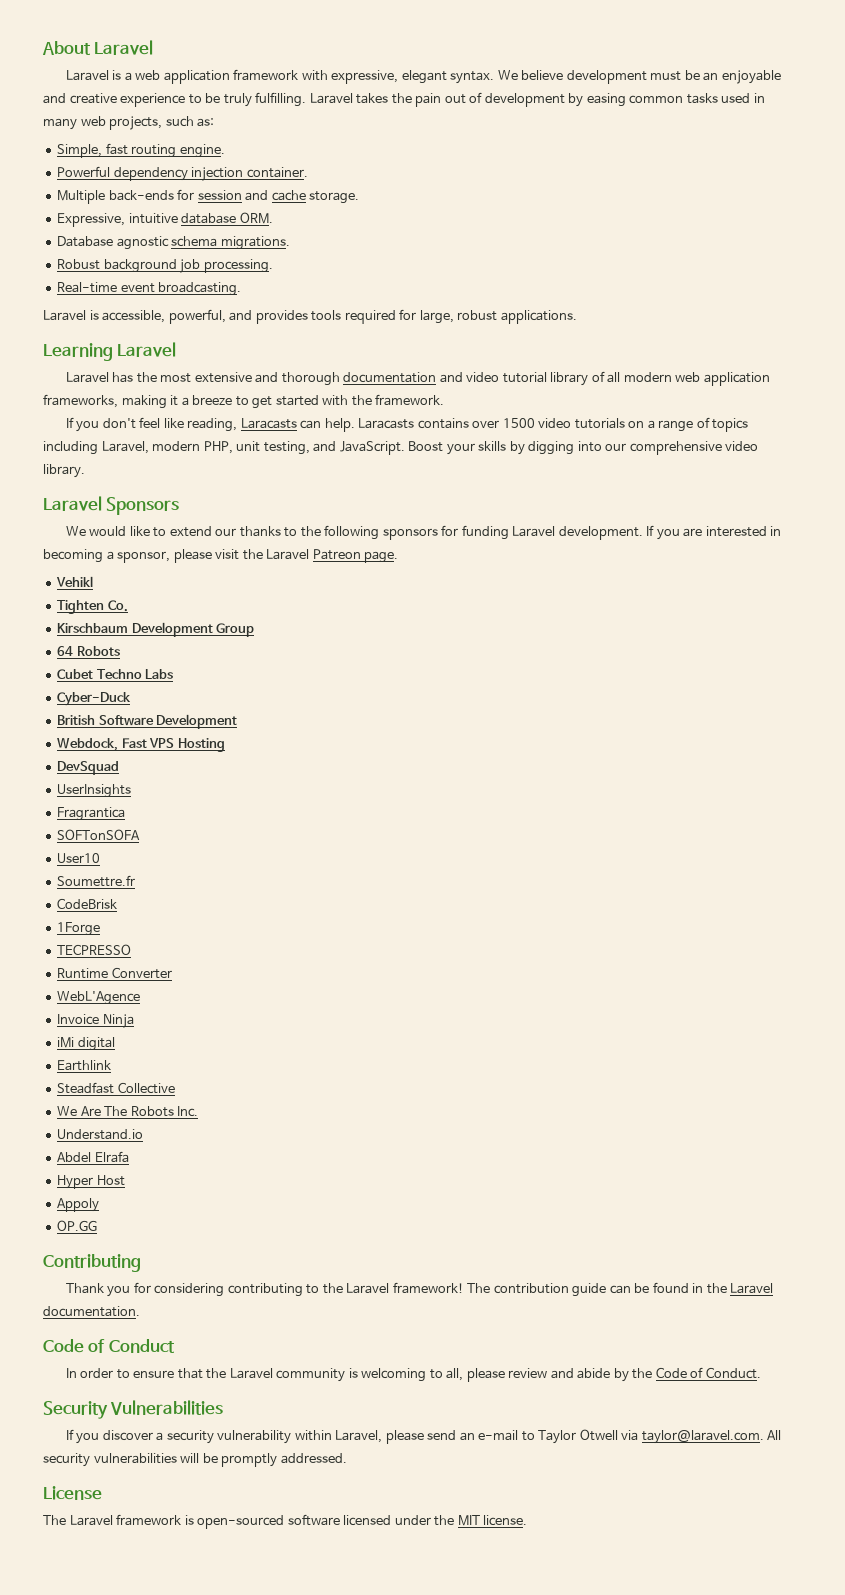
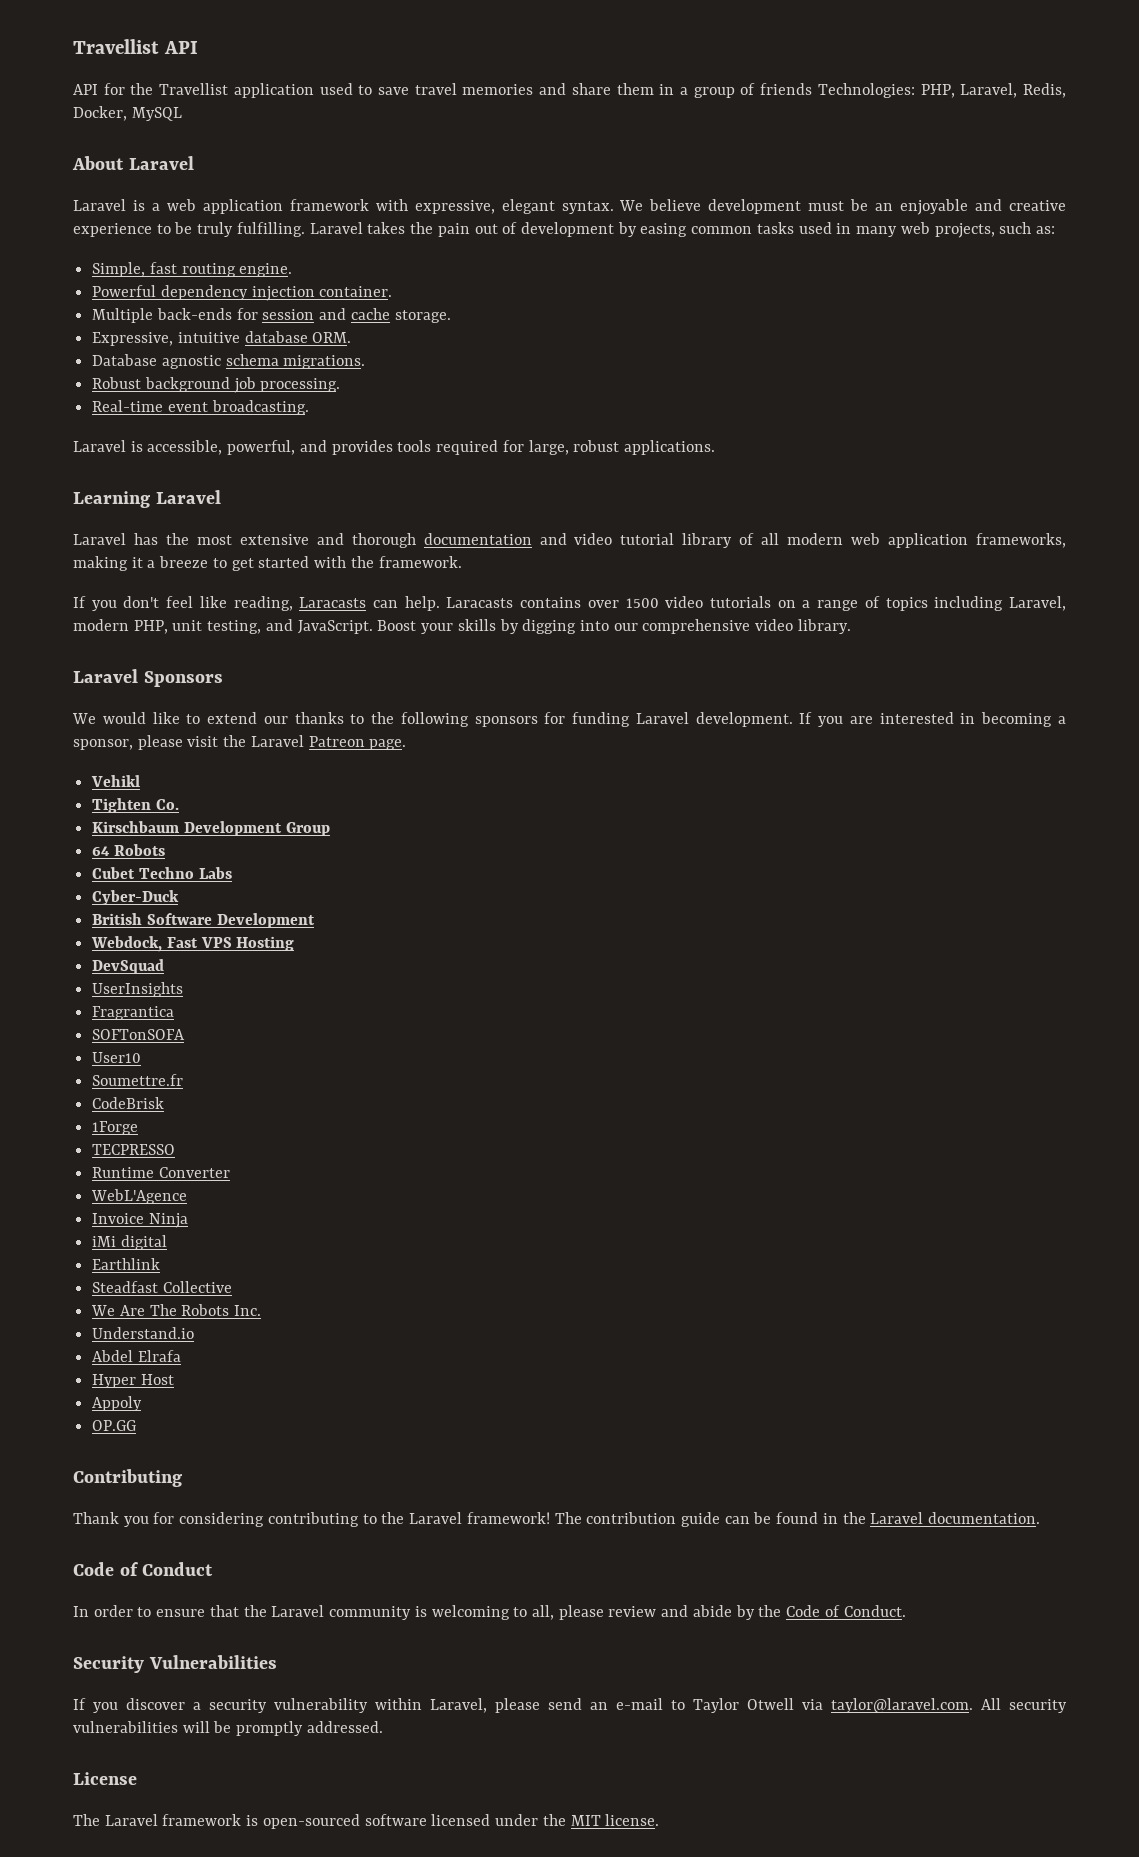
+ Travellist API
+ API for the Travellist application used to save travel memories and share them in a group of friends Technologies: PHP, Laravel, Redis, Docker, MySQL

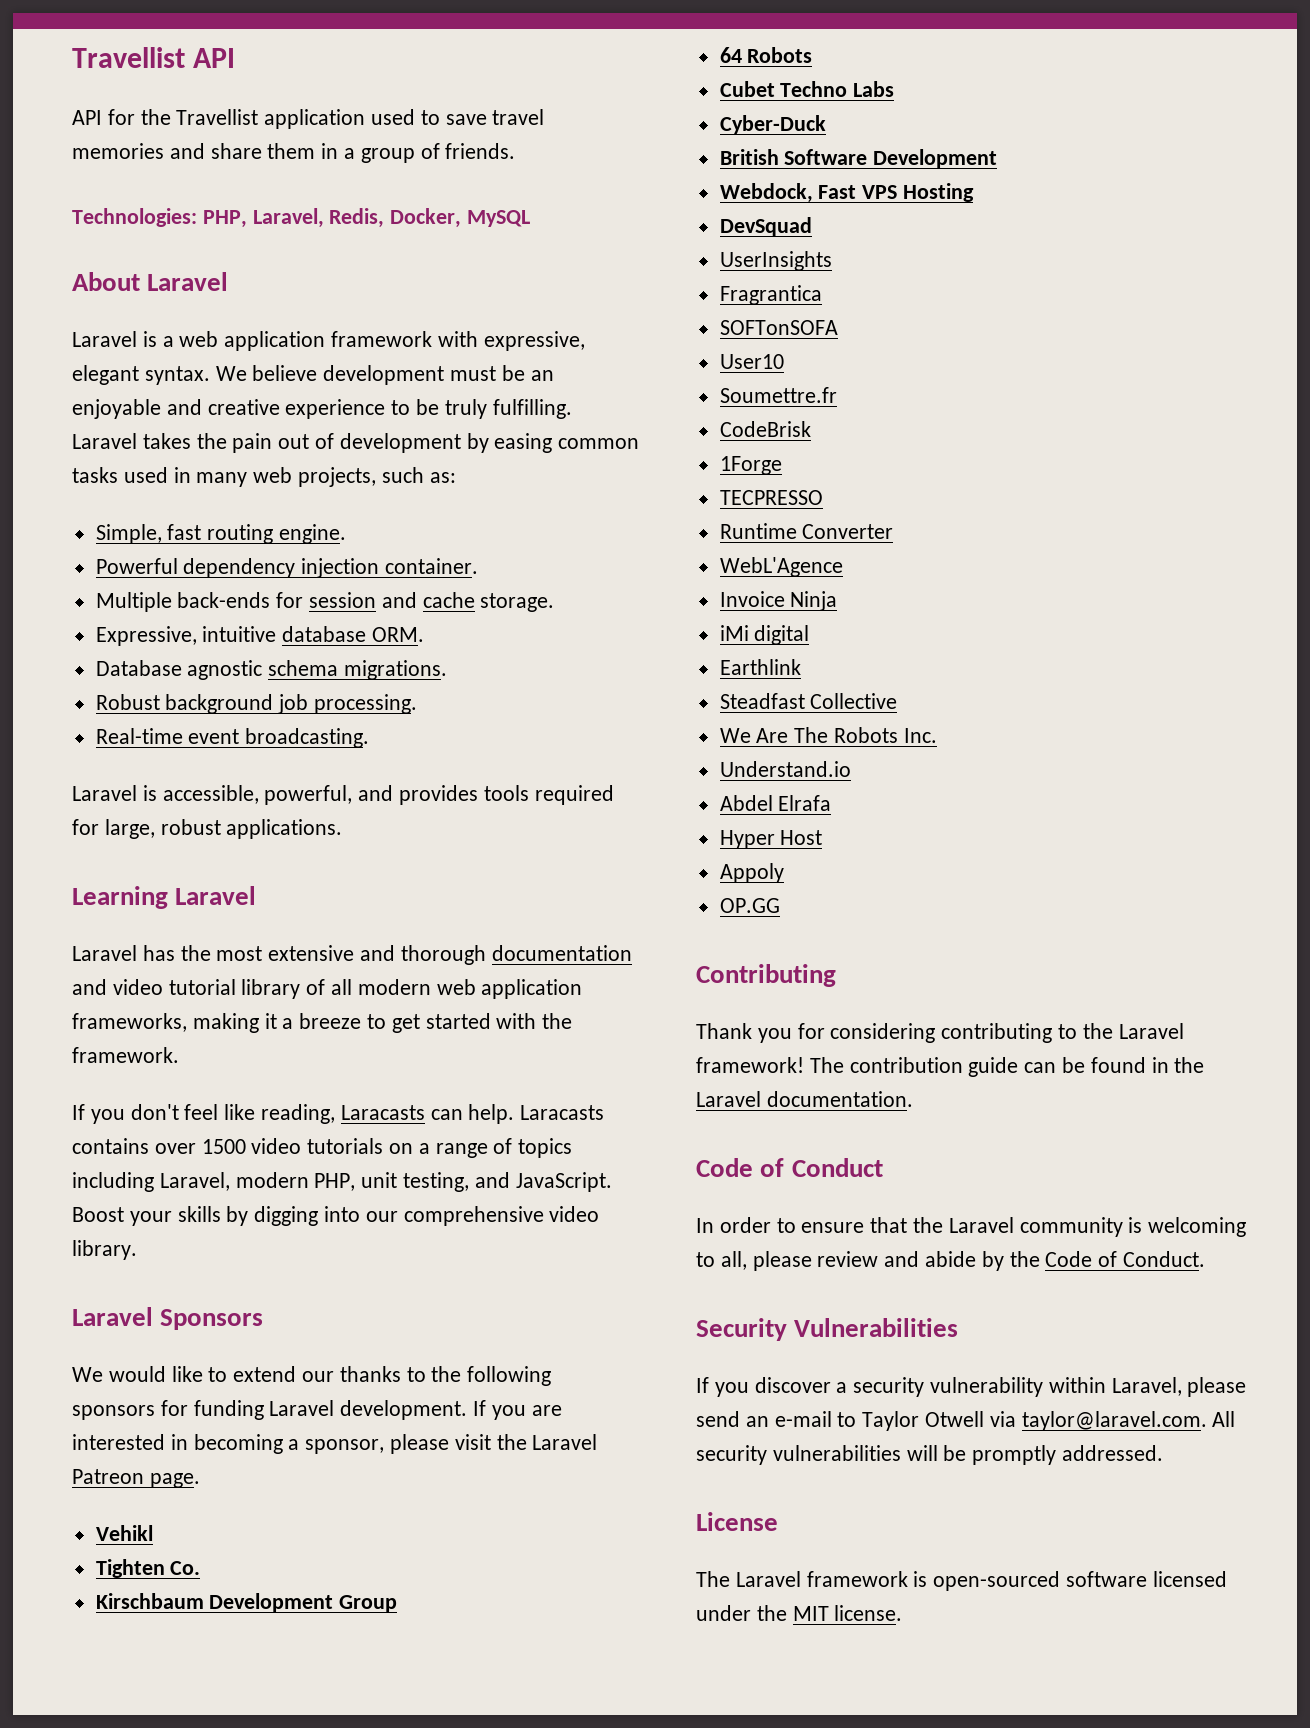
- API for the Travellist application used to save travel memories and share them in a group of friends Technologies: PHP, Laravel, Redis, Docker, MySQL
+ API for the Travellist application used to save travel memories and share them in a group of friends.
+ Technologies: PHP, Laravel, Redis, Docker, MySQL

